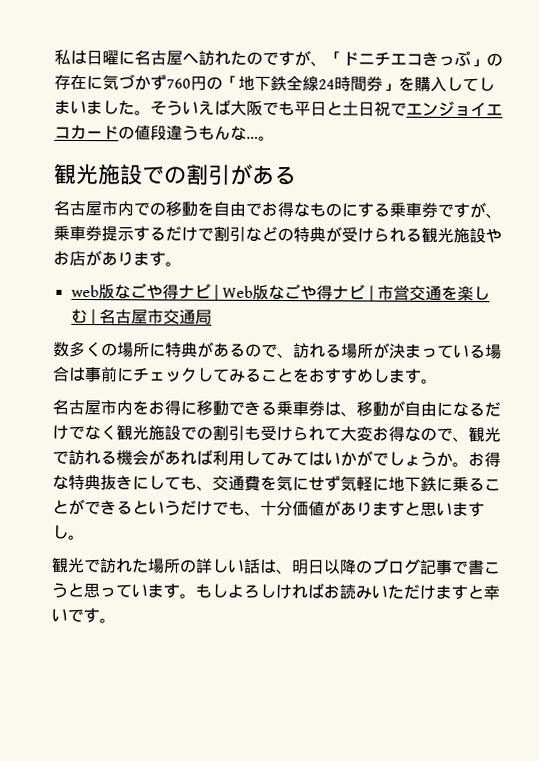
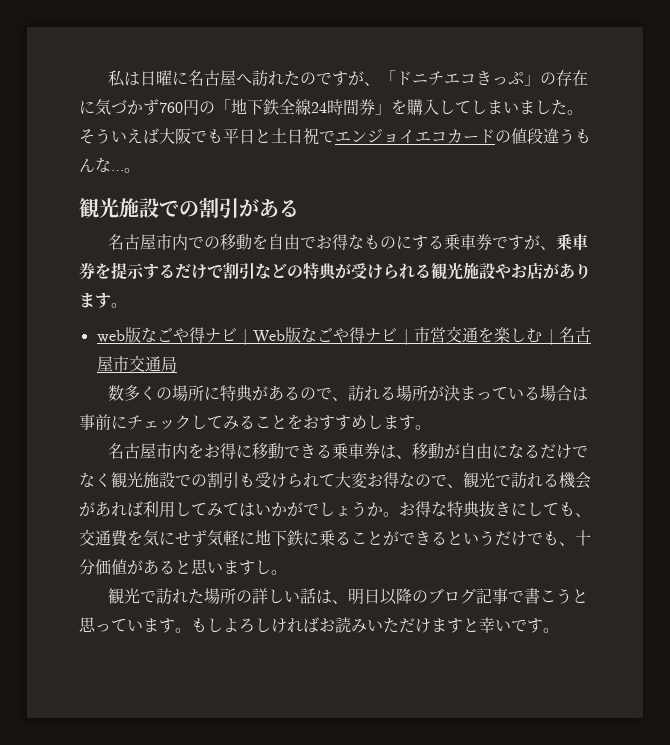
- 名古屋市内での移動を自由でお得なものにする乗車券ですが、乗車券提示するだけで割引などの特典が受けられる観光施設やお店があります。
+ 名古屋市内での移動を自由でお得なものにする乗車券ですが、乗車券を提示するだけで割引などの特典が受けられる観光施設やお店があります。
- お得な特典抜きにしても、交通費を気にせず気軽に地下鉄に乗ることができるというだけでも、十分価値がありますと思いますし。
+ お得な特典抜きにしても、交通費を気にせず気軽に地下鉄に乗ることができるというだけでも、十分価値があると思いますし。

